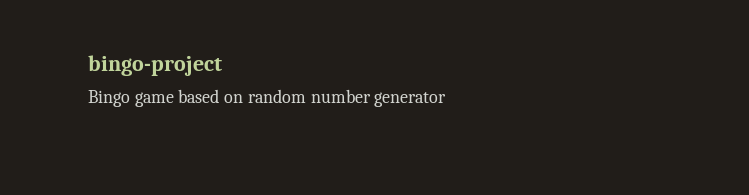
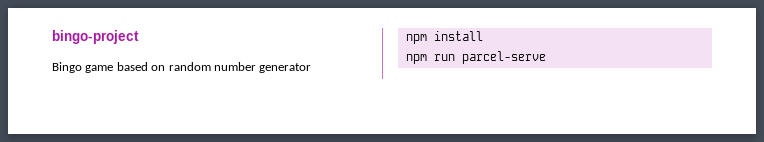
+ npm install
+ npm run parcel-serve

